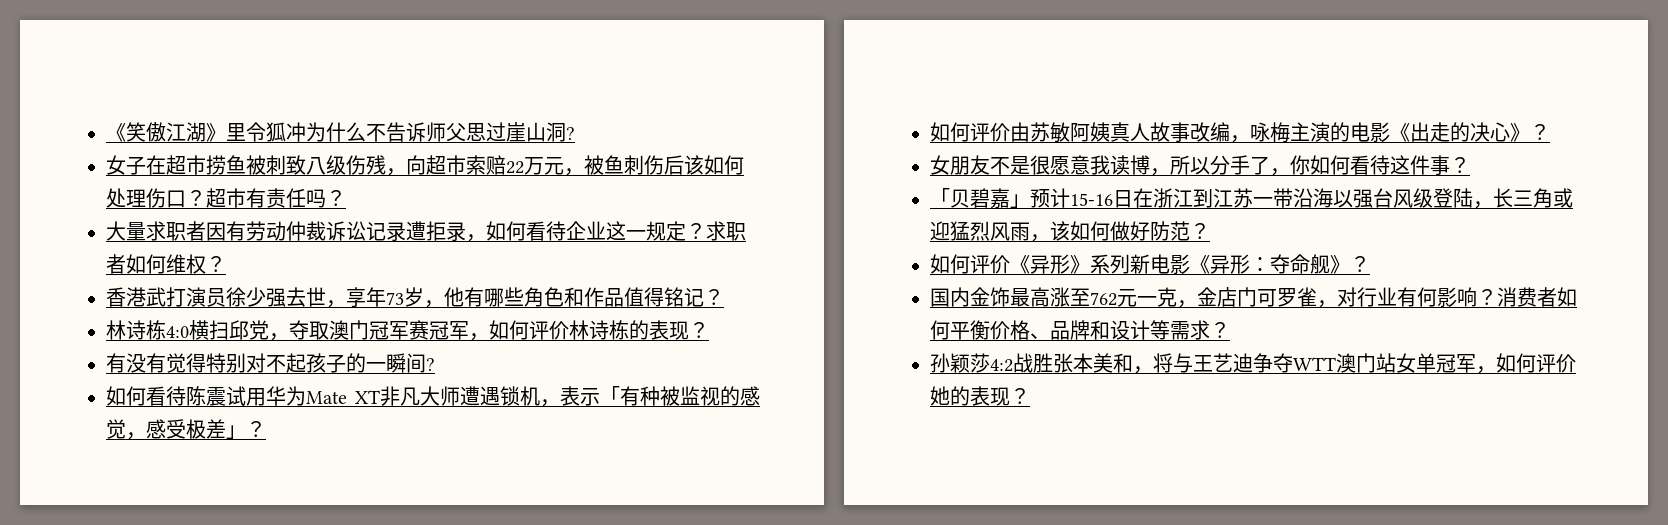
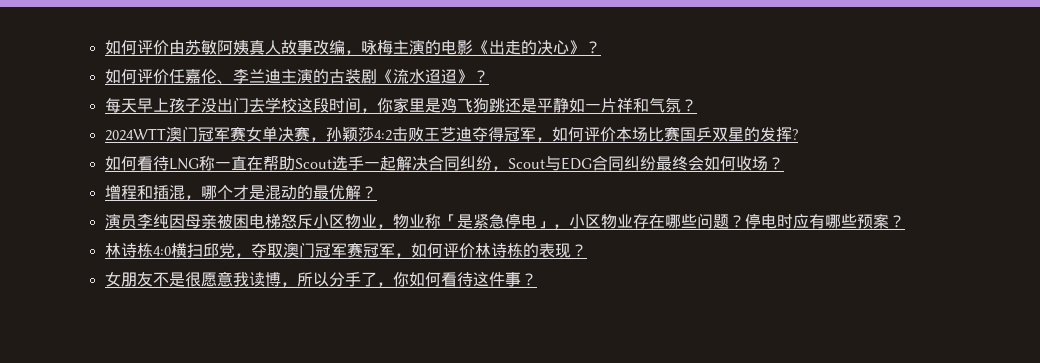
- 《笑傲江湖》里令狐冲为什么不告诉师父思过崖山洞?
- 女子在超市捞鱼被刺致八级伤残，向超市索赔22万元，被鱼刺伤后该如何处理伤口？超市有责任吗？
- 大量求职者因有劳动仲裁诉讼记录遭拒录，如何看待企业这一规定？求职者如何维权？
- 香港武打演员徐少强去世，享年73岁，他有哪些角色和作品值得铭记？
+ 如何评价由苏敏阿姨真人故事改编，咏梅主演的电影《出走的决心》？
+ 如何评价任嘉伦、李兰迪主演的古装剧《流水迢迢》？
+ 每天早上孩子没出门去学校这段时间，你家里是鸡飞狗跳还是平静如一片祥和气氛？
+ 2024WTT澳门冠军赛女单决赛，孙颖莎4:2击败王艺迪夺得冠军，如何评价本场比赛国乒双星的发挥?
+ 如何看待LNG称一直在帮助Scout选手一起解决合同纠纷，Scout与EDG合同纠纷最终会如何收场？
+ 增程和插混，哪个才是混动的最优解？
+ 演员李纯因母亲被困电梯怒斥小区物业，物业称「是紧急停电」，小区物业存在哪些问题？停电时应有哪些预案？
- 有没有觉得特别对不起孩子的一瞬间?
- 如何看待陈震试用华为Mate XT非凡大师遭遇锁机，表示「有种被监视的感觉，感受极差」？
- 如何评价由苏敏阿姨真人故事改编，咏梅主演的电影《出走的决心》？
- 「贝碧嘉」预计15-16日在浙江到江苏一带沿海以强台风级登陆，长三角或迎猛烈风雨，该如何做好防范？
- 如何评价《异形》系列新电影《异形：夺命舰》？
- 国内金饰最高涨至762元一克，金店门可罗雀，对行业有何影响？消费者如何平衡价格、品牌和设计等需求？
- 孙颖莎4:2战胜张本美和，将与王艺迪争夺WTT澳门站女单冠军，如何评价她的表现？

